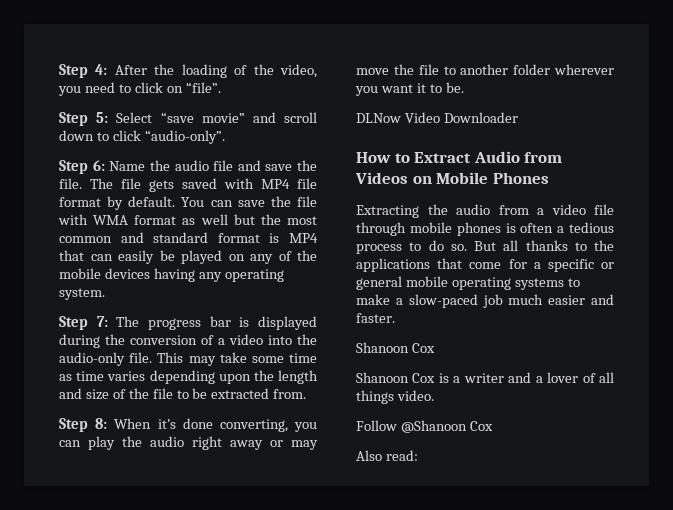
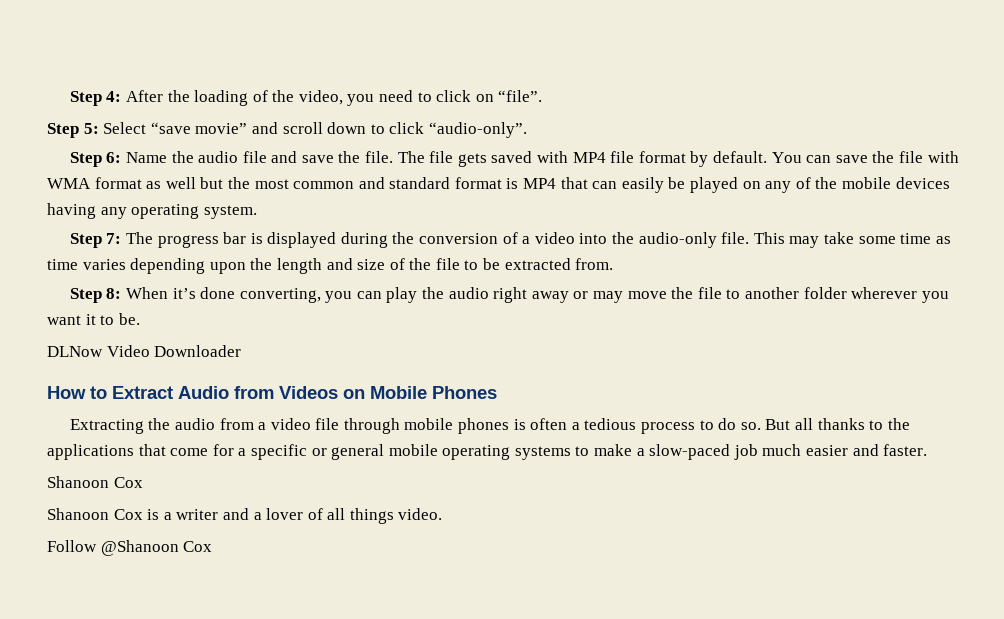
- Also read:

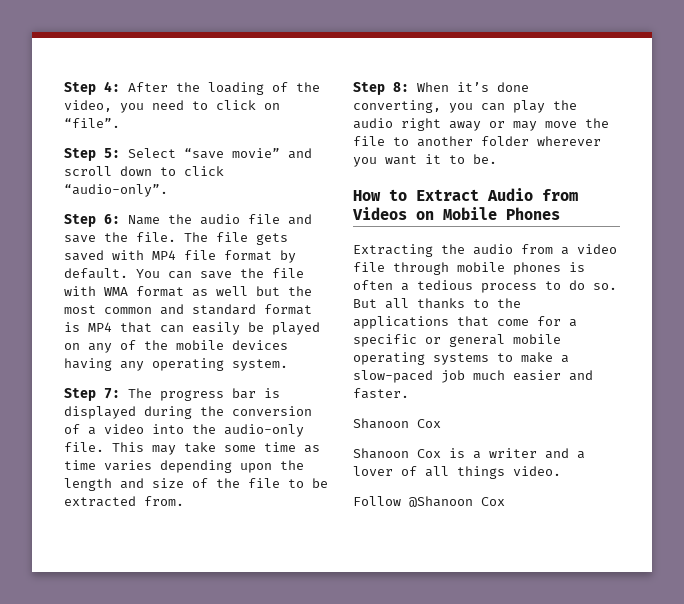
- DLNow Video Downloader

